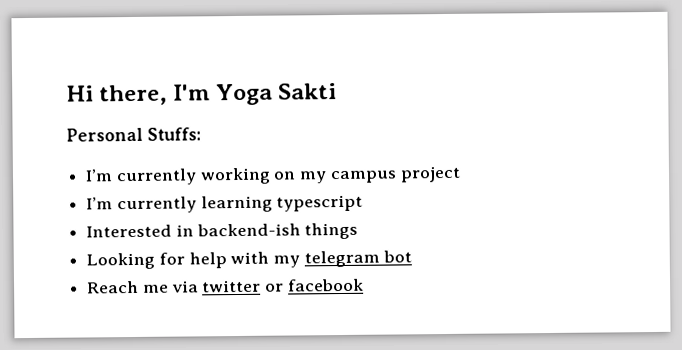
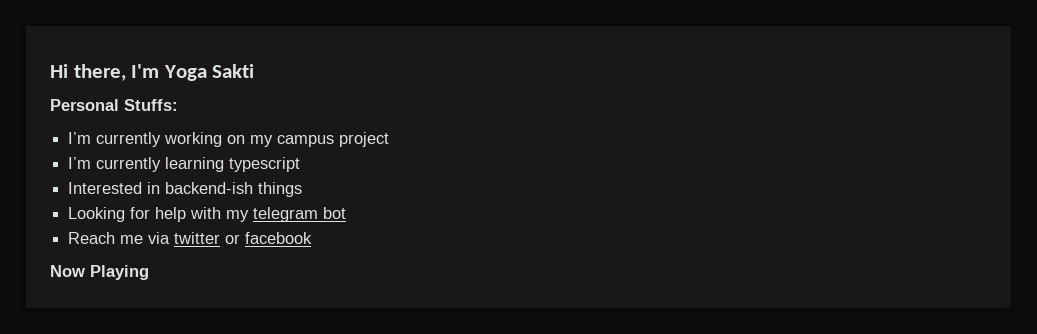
+ Now Playing

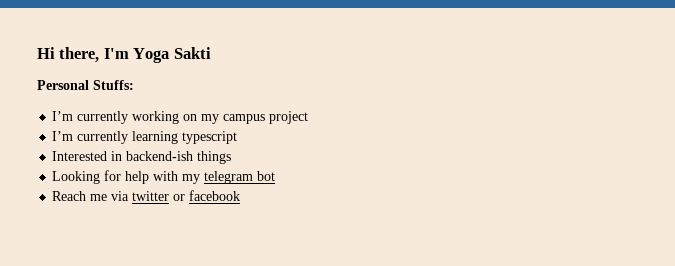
- Now Playing

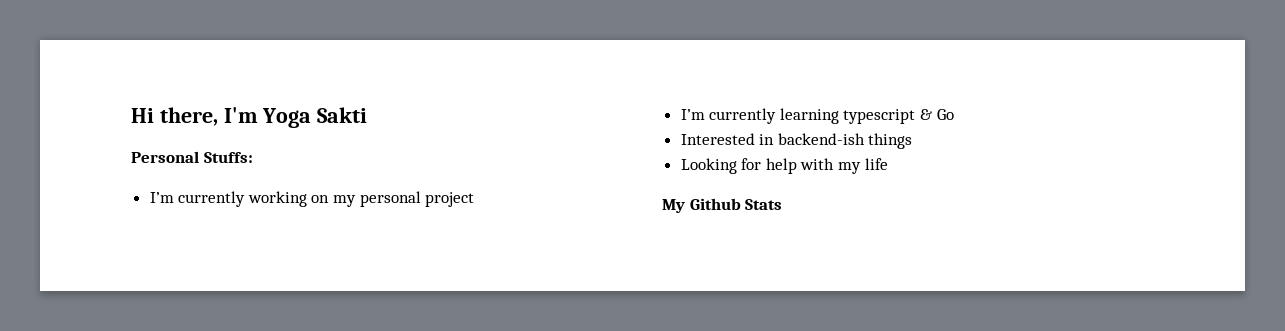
- I’m currently working on my campus project
+ I’m currently working on my personal project
- I’m currently learning typescript
+ I’m currently learning typescript & Go
- Looking for help with my telegram bot
- Reach me via twitter or facebook
+ Looking for help with my life
+ My Github Stats

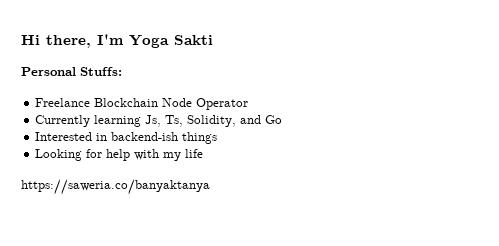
- I’m currently working on my personal project
- I’m currently learning typescript & Go
+ Freelance Blockchain Node Operator
+ Currently learning Js, Ts, Solidity, and Go
- My Github Stats
+ https://saweria.co/banyaktanya

